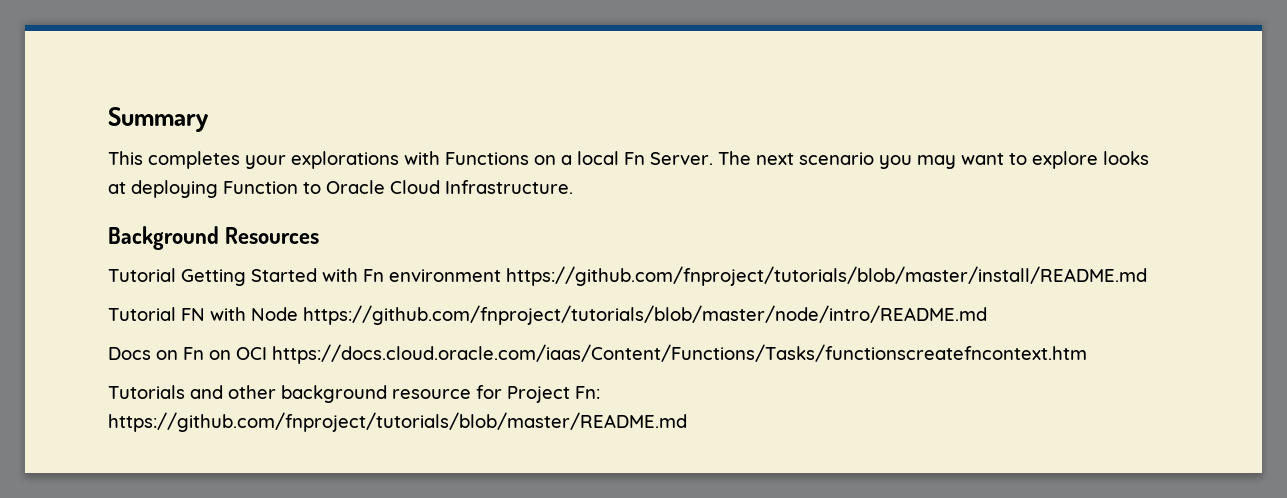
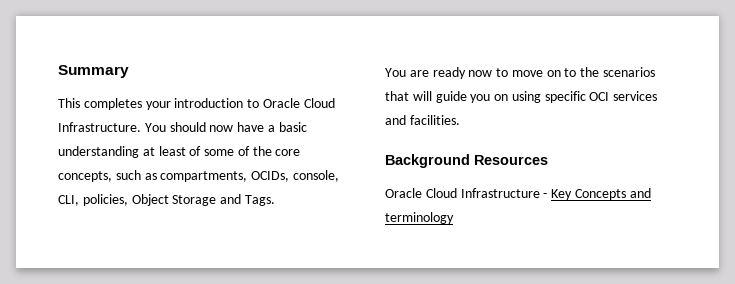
- This completes your explorations with Functions on a local Fn Server. The next scenario you may want to explore looks at deploying Function to Oracle Cloud Infrastructure.
+ This completes your introduction to Oracle Cloud Infrastructure. You should now have a basic understanding at least of some of the core concepts, such as compartments, OCIDs, console, CLI, policies, Object Storage and Tags.
+ You are ready now to move on to the scenarios that will guide you on using specific OCI services and facilities.
  Background Resources
- Tutorial Getting Started with Fn environment https://github.com/fnproject/tutorials/blob/master/install/README.md
- Tutorial FN with Node https://github.com/fnproject/tutorials/blob/master/node/intro/README.md
- Docs on Fn on OCI https://docs.cloud.oracle.com/iaas/Content/Functions/Tasks/functionscreatefncontext.htm
- Tutorials and other background resource for Project Fn: https://github.com/fnproject/tutorials/blob/master/README.md
+ Oracle Cloud Infrastructure - Key Concepts and terminology

